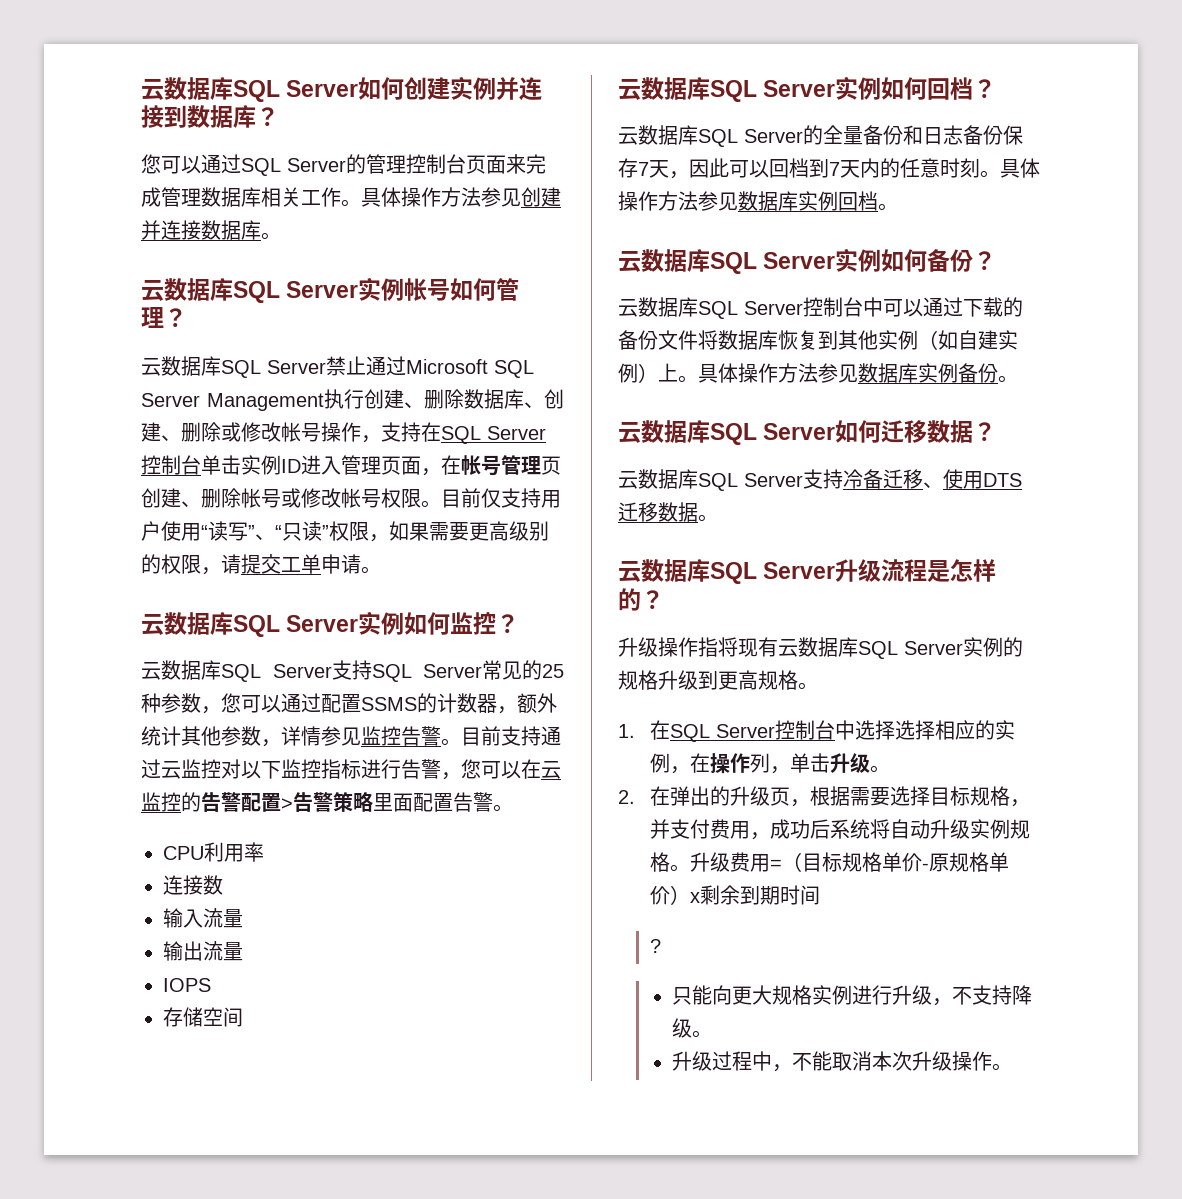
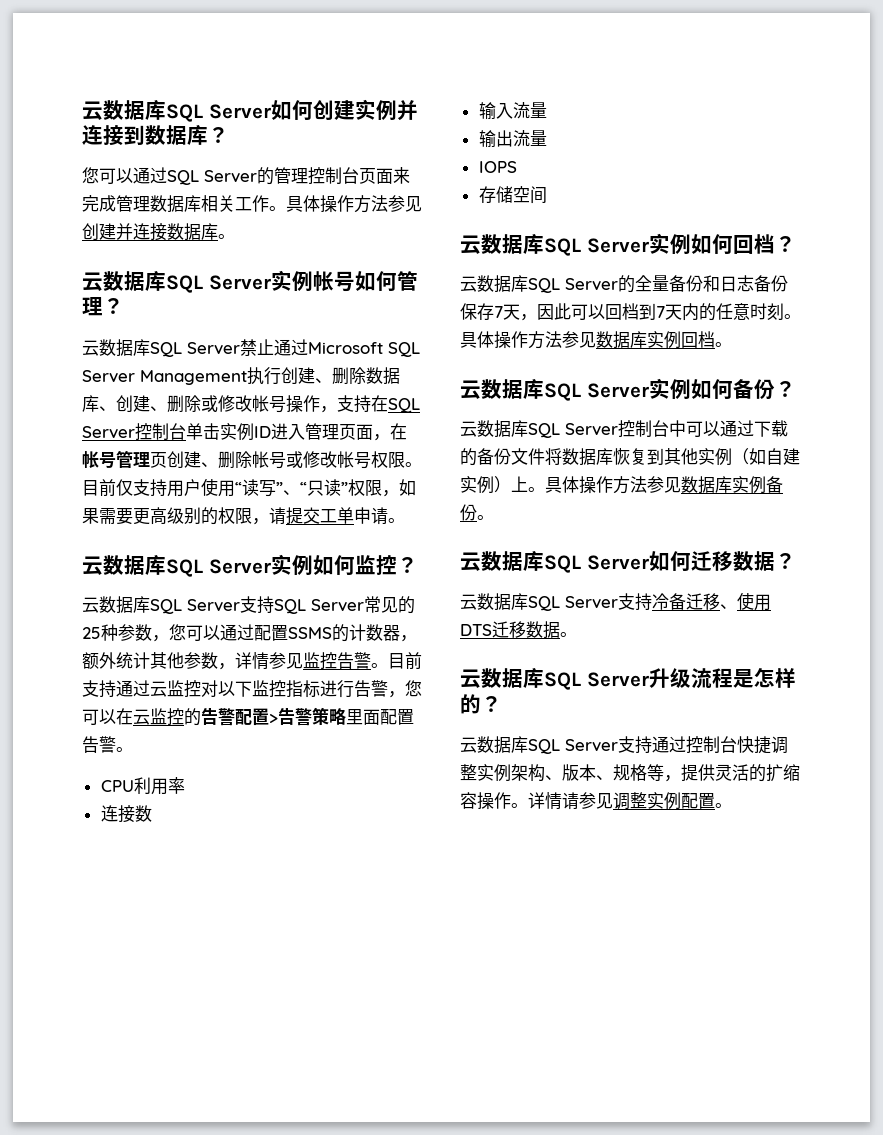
- 升级操作指将现有云数据库SQL Server实例的规格升级到更高规格。
- 1.在SQL Server控制台中选择选择相应的实例，在操作列，单击升级。
- 2.在弹出的升级页，根据需要选择目标规格，并支付费用，成功后系统将自动升级实例规格。升级费用=（目标规格单价-原规格单价）x剩余到期时间
- ?
- 只能向更大规格实例进行升级，不支持降级。
- 升级过程中，不能取消本次升级操作。
+ 云数据库SQL Server支持通过控制台快捷调整实例架构、版本、规格等，提供灵活的扩缩容操作。详情请参见调整实例配置。

